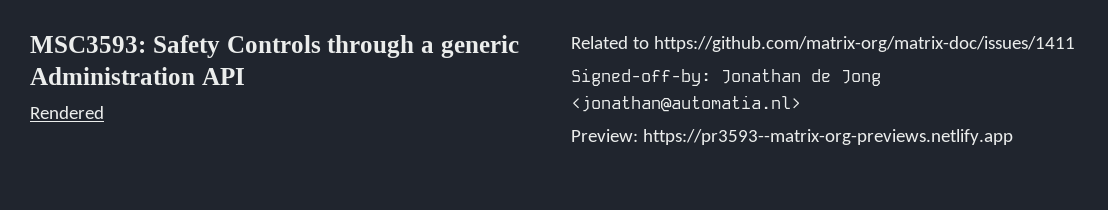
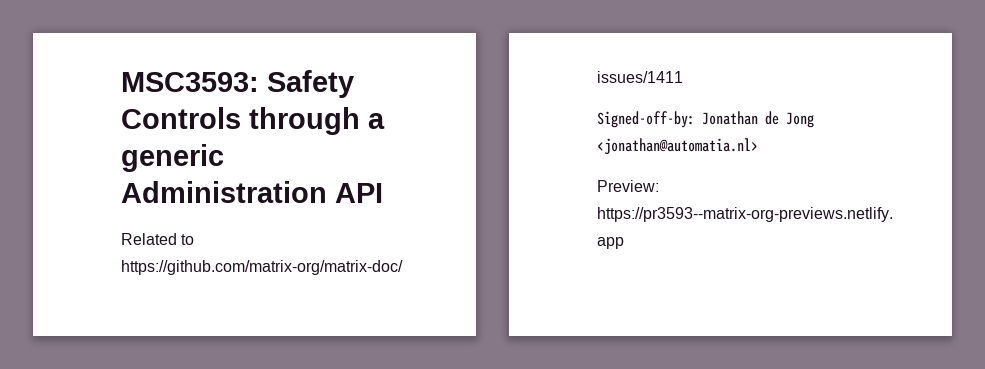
- Rendered

